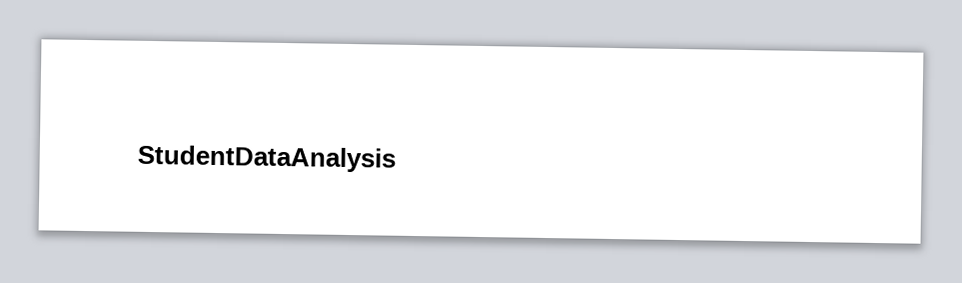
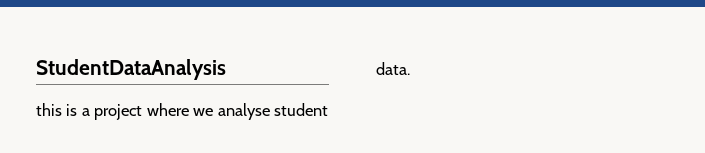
+ this is a project where we analyse student data.

